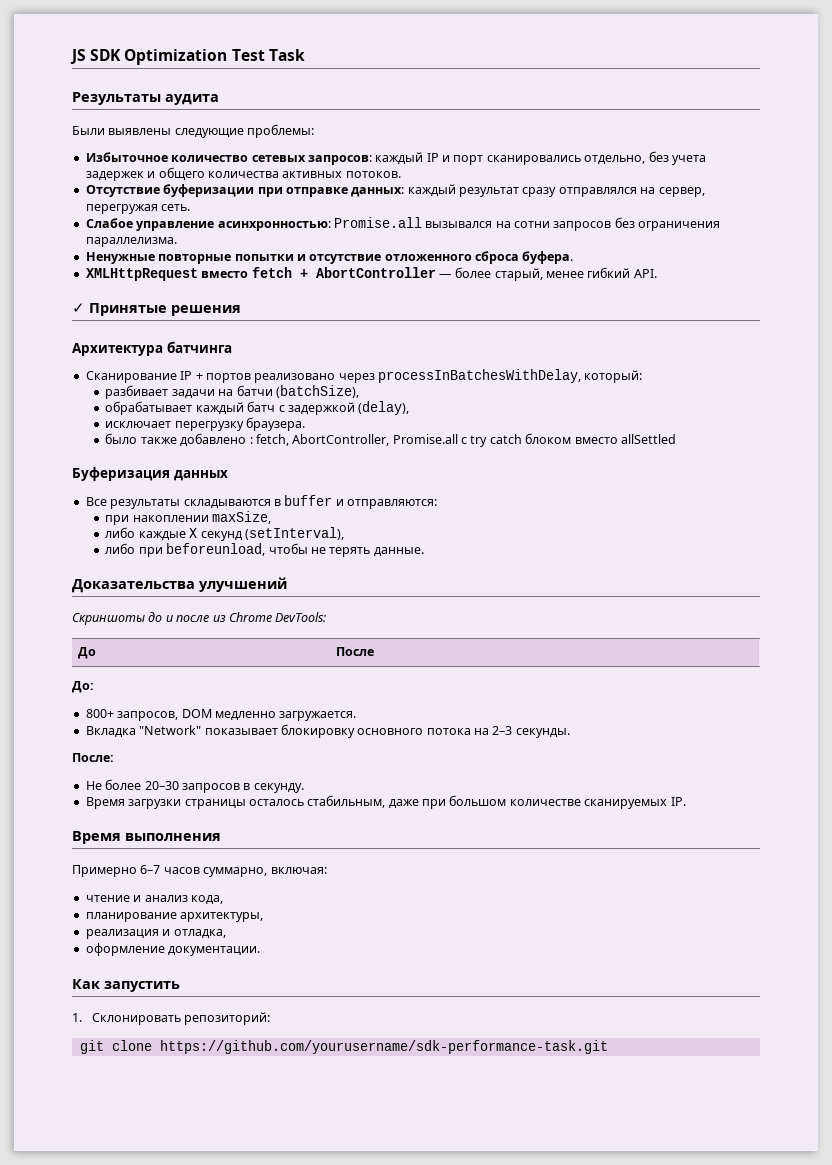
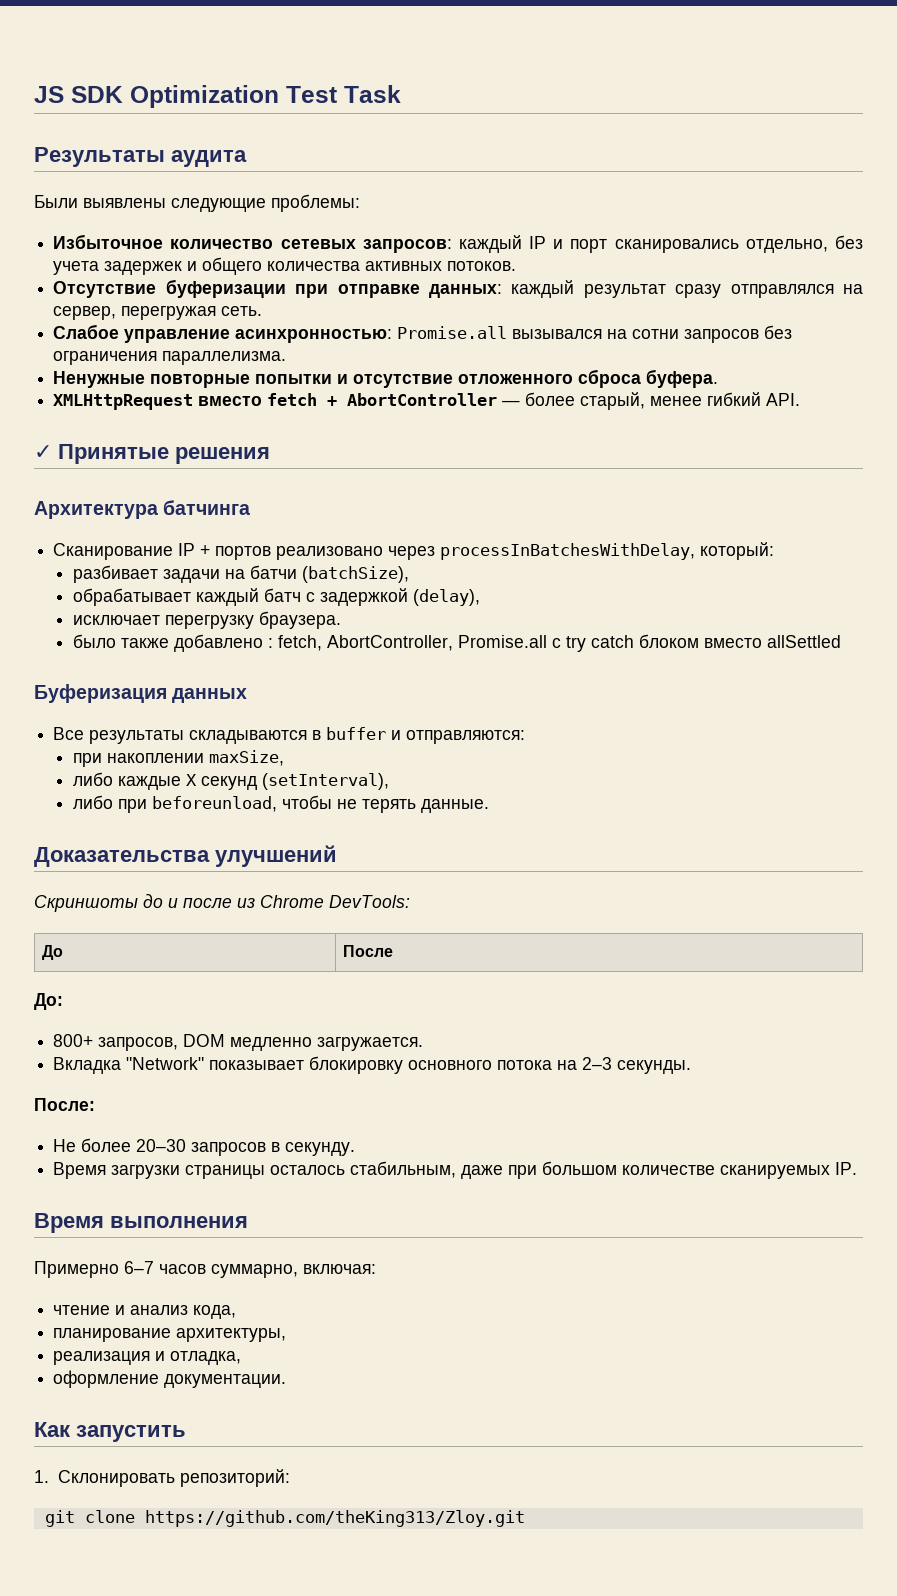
- git clone https://github.com/yourusername/sdk-performance-task.git
+ git clone https://github.com/theKing313/Zloy.git

